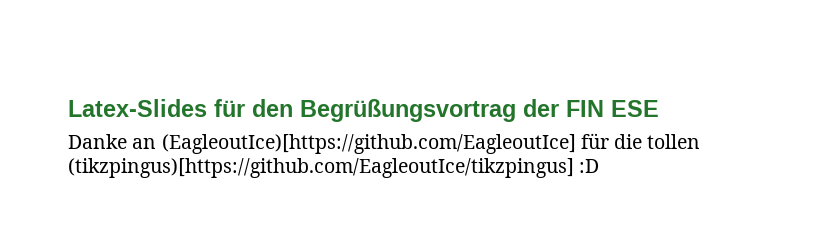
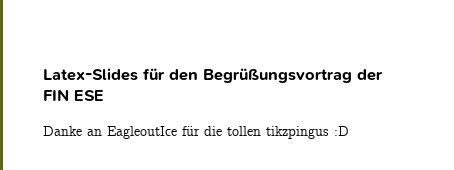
- Danke an (EagleoutIce)[https://github.com/EagleoutIce] für die tollen (tikzpingus)[https://github.com/EagleoutIce/tikzpingus] :D
+ Danke an EagleoutIce für die tollen tikzpingus :D

